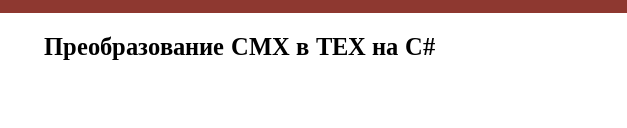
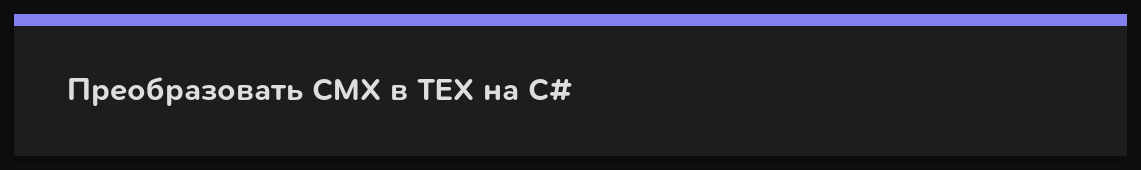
- Преобразование CMX в TEX на C#
+ Преобразовать CMX в TEX на C#

